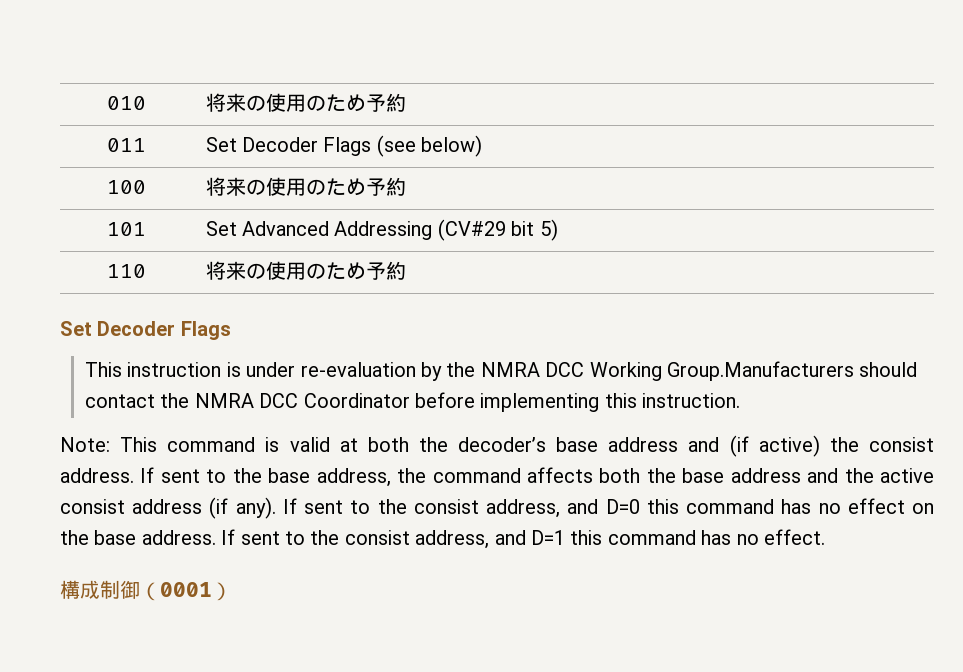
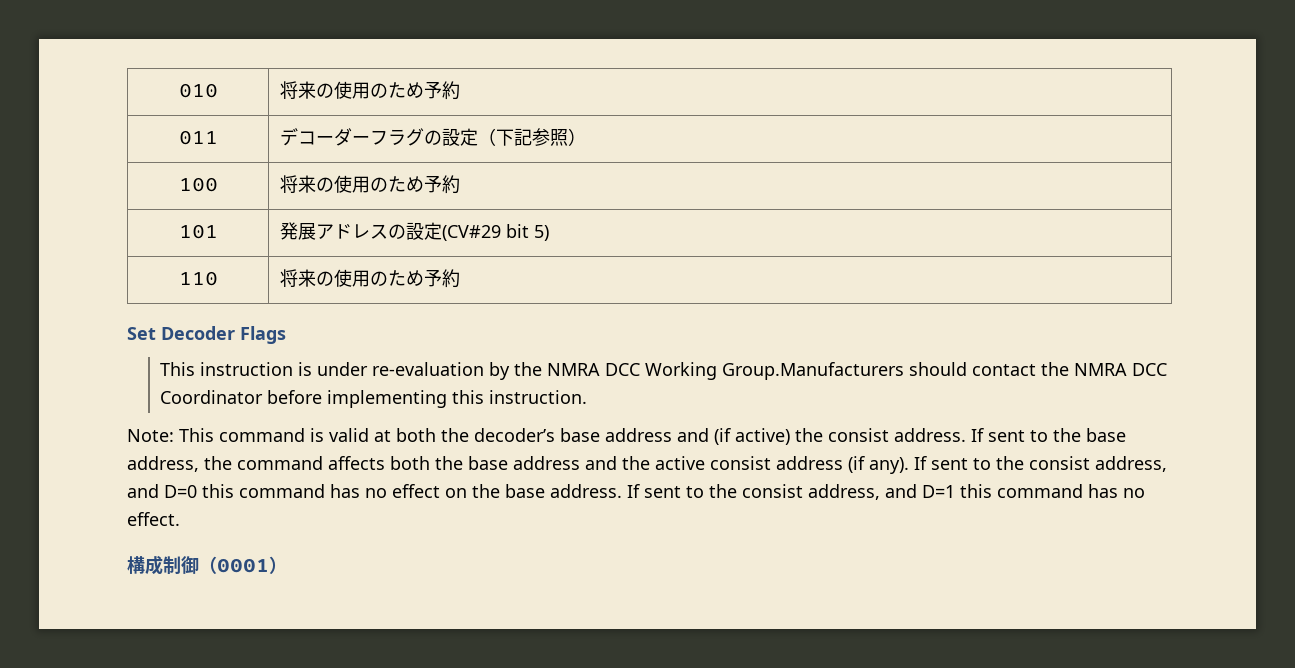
- 011 | Set Decoder Flags (see below)
+ 011 | デコーダーフラグの設定（下記参照）
- 101 | Set Advanced Addressing (CV#29 bit 5)
+ 101 | 発展アドレスの設定(CV#29 bit 5)

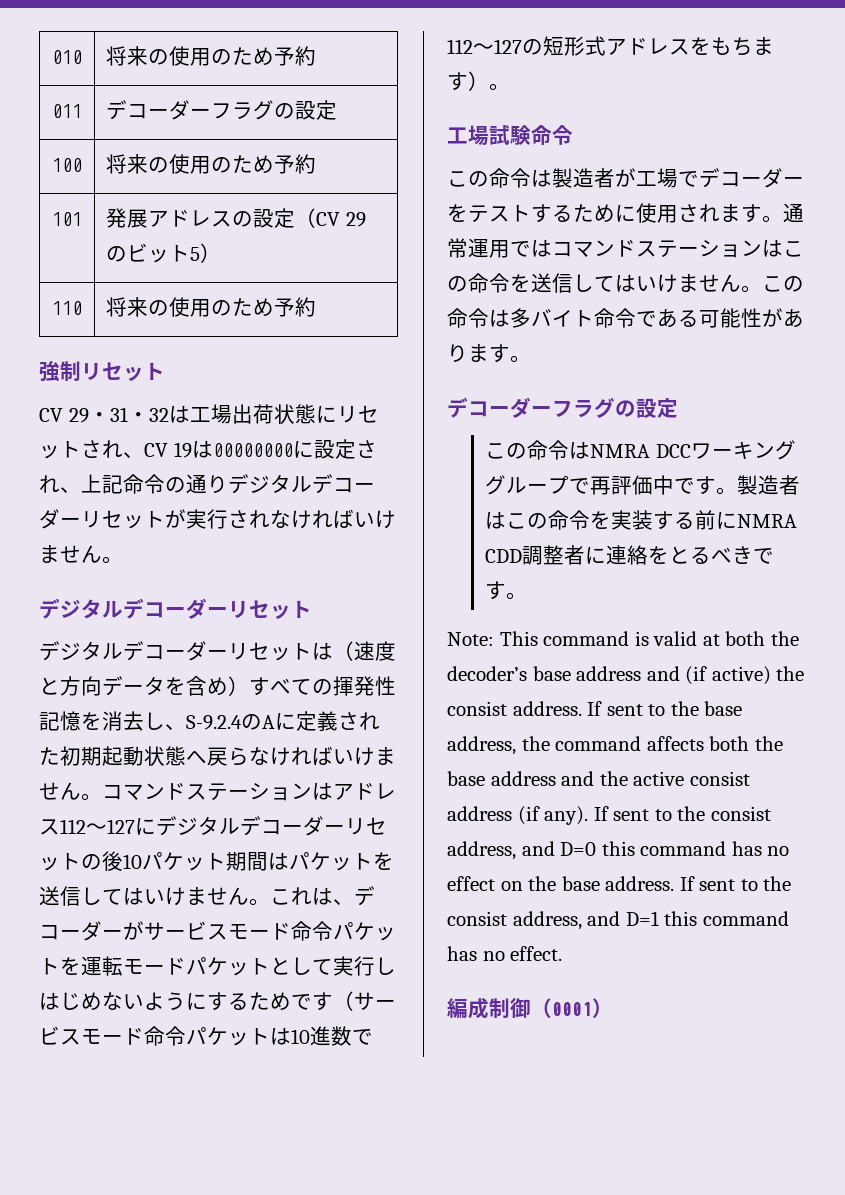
- 011 | デコーダーフラグの設定（下記参照）
+ 011 | デコーダーフラグの設定
- 101 | 発展アドレスの設定(CV#29 bit 5)
+ 101 | 発展アドレスの設定（CV 29のビット5）
- Set Decoder Flags
- This instruction is under re-evaluation by the NMRA DCC Working Group.Manufacturers should contact the NMRA DCC Coordinator before implementing this instruction.
+ 強制リセット
+ CV 29・31・32は工場出荷状態にリセットされ、CV 19は00000000に設定され、上記命令の通りデジタルデコーダーリセットが実行されなければいけません。
+ デジタルデコーダーリセット
+ デジタルデコーダーリセットは（速度と方向データを含め）すべての揮発性記憶を消去し、S-9.2.4のAに定義された初期起動状態へ戻らなければいけません。コマンドステーションはアドレス112～127にデジタルデコーダーリセットの後10パケット期間はパケットを送信してはいけません。これは、デコーダーがサービスモード命令パケットを運転モードパケットとして実行しはじめないようにするためです（サービスモード命令パケットは10進数で112～127の短形式アドレスをもちます）。
+ 工場試験命令
+ この命令は製造者が工場でデコーダーをテストするために使用されます。通常運用ではコマンドステーションはこの命令を送信してはいけません。この命令は多バイト命令である可能性があります。
+ デコーダーフラグの設定
+ この命令はNMRA DCCワーキンググループで再評価中です。製造者はこの命令を実装する前にNMRA CDD調整者に連絡をとるべきです。
- 構成制御（0001）
+ 編成制御（0001）

